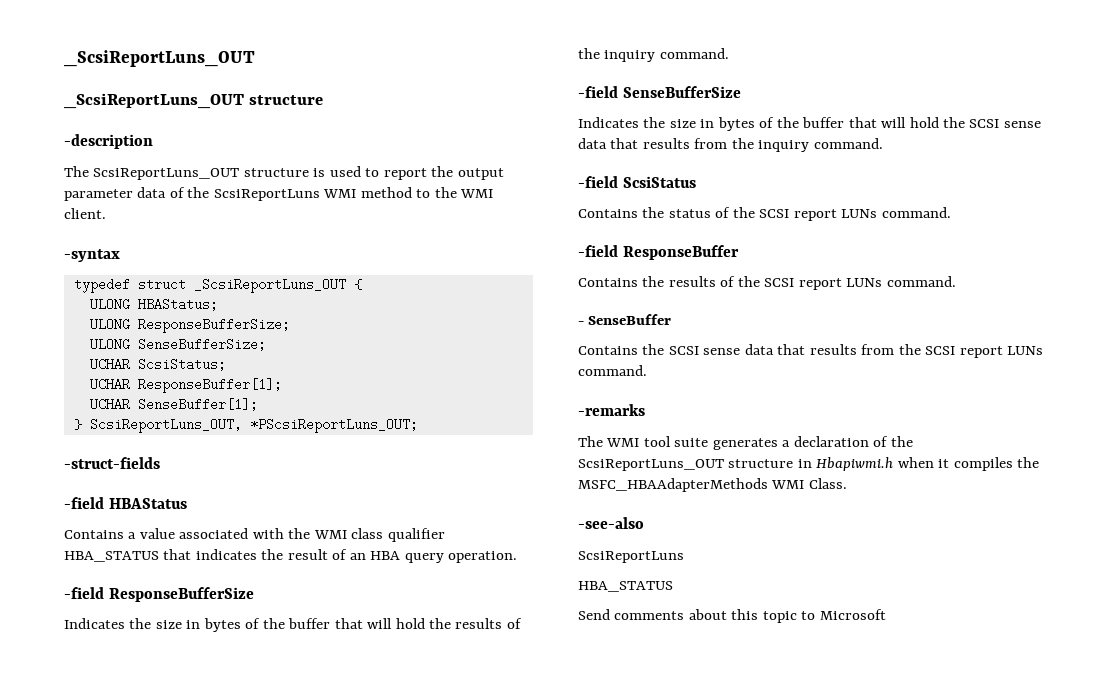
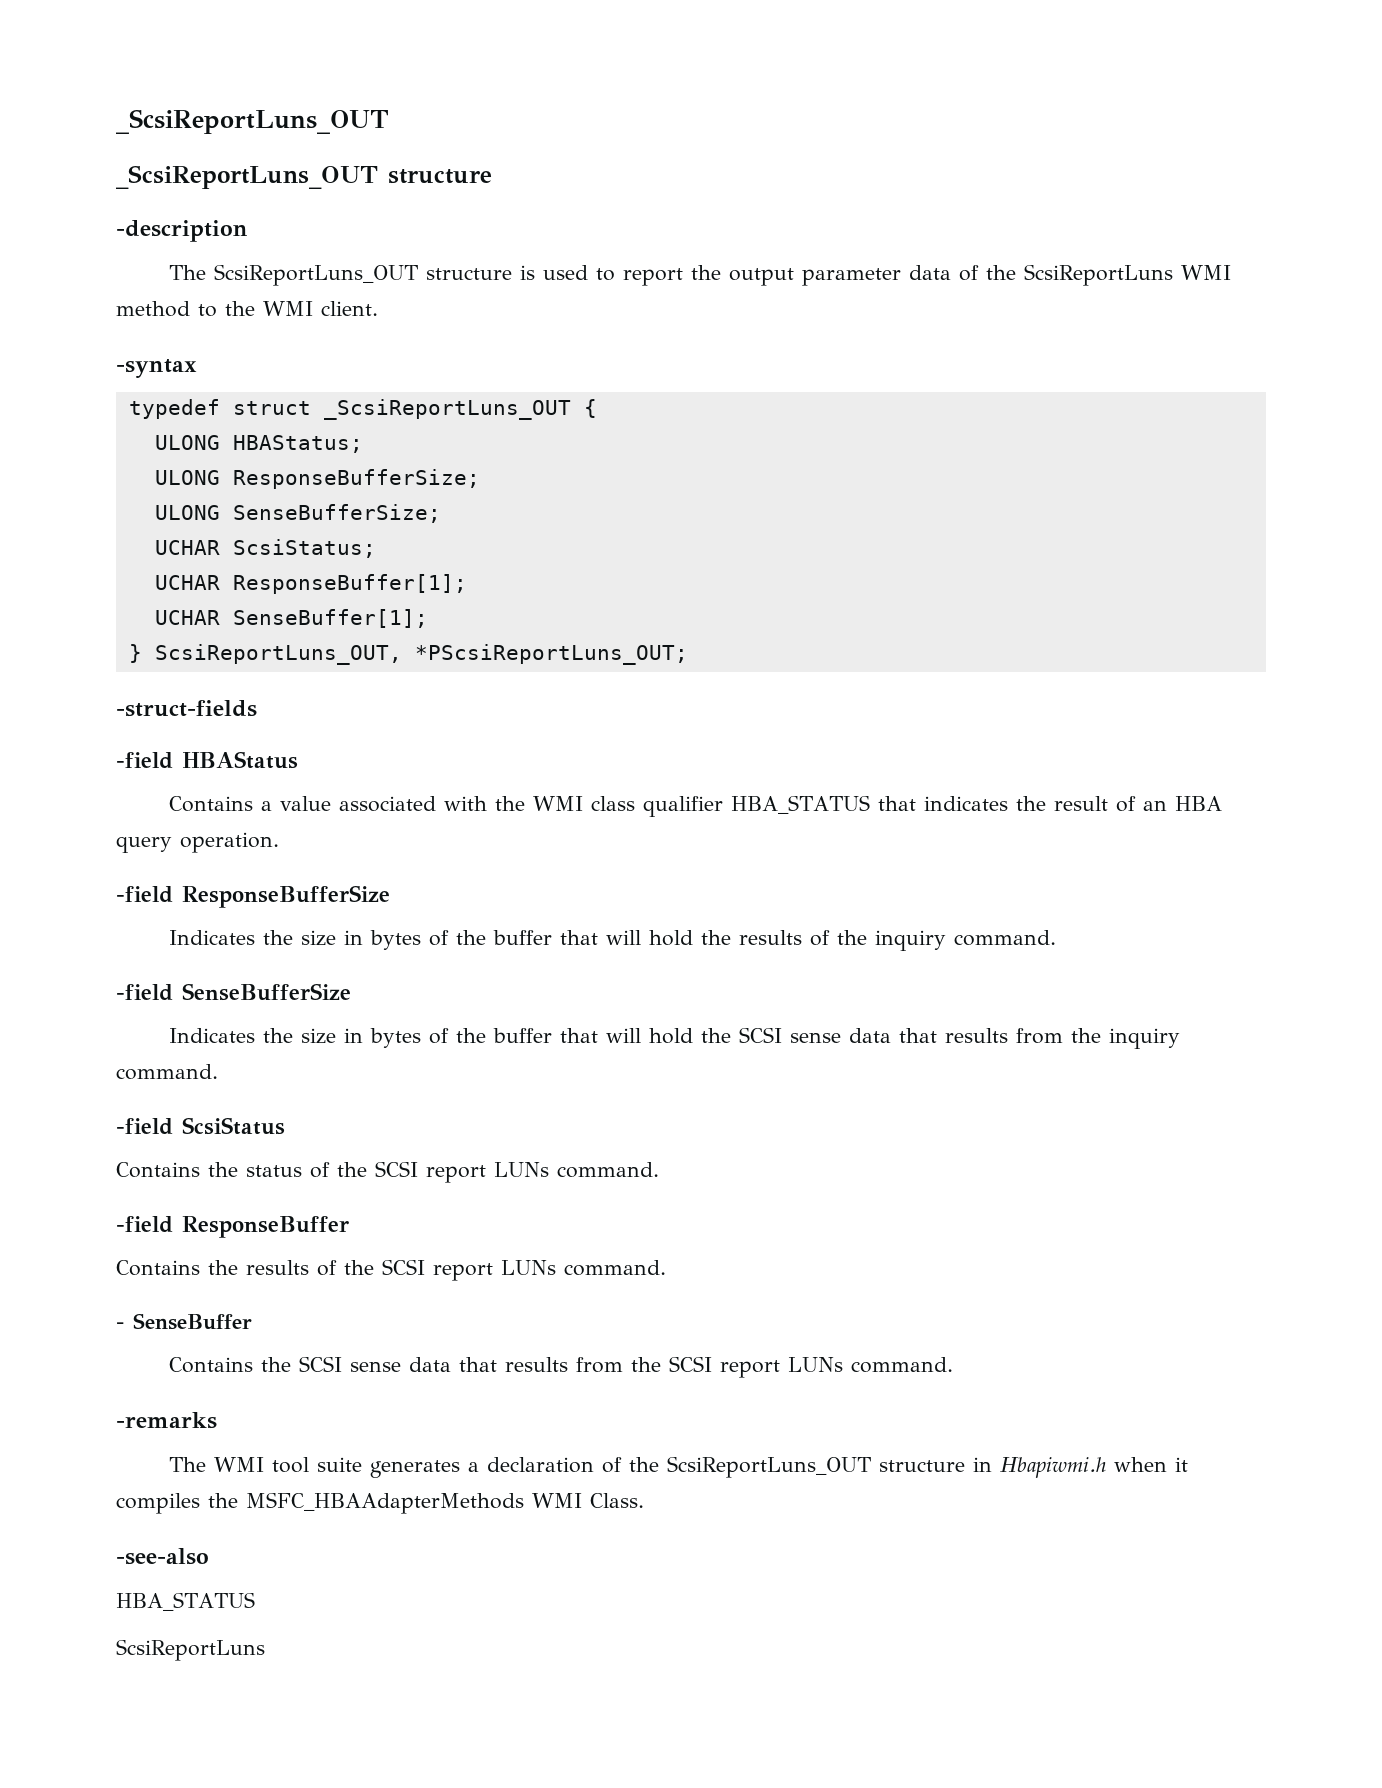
  -see-also
+ HBA_STATUS
  ScsiReportLuns
- HBA_STATUS
- Send comments about this topic to Microsoft

